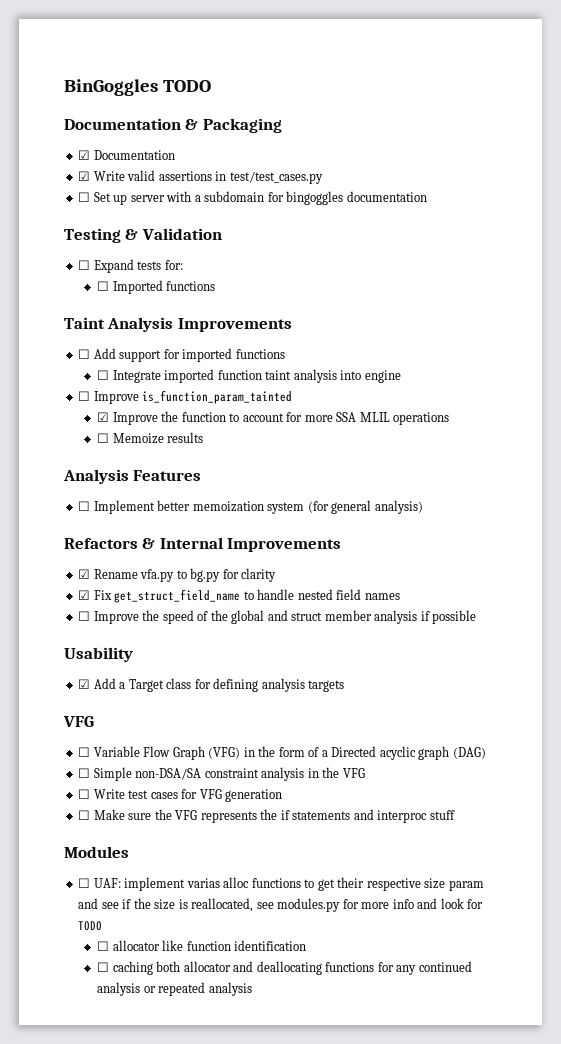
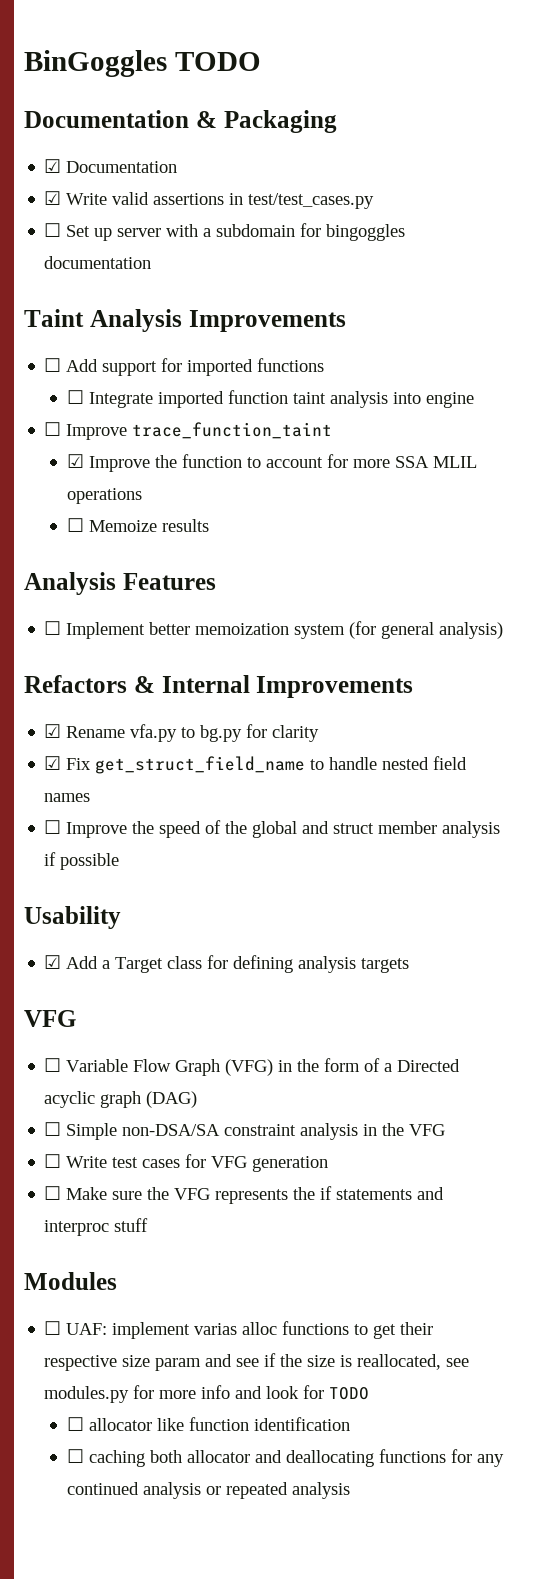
- Testing & Validation
- ☐ Expand tests for:
- ☐ Imported functions
- ☐ Improve is_function_param_tainted
+ ☐ Improve trace_function_taint

